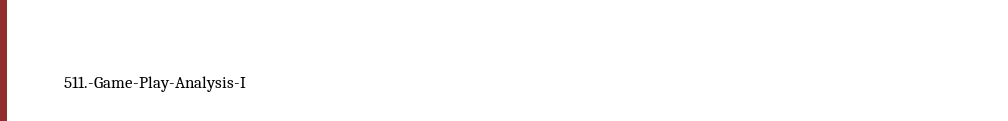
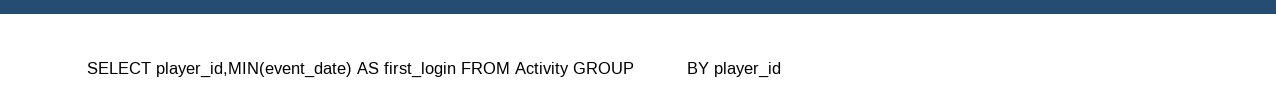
- 511.-Game-Play-Analysis-I
+ SELECT player_id,MIN(event_date) AS first_login FROM Activity GROUP BY player_id

